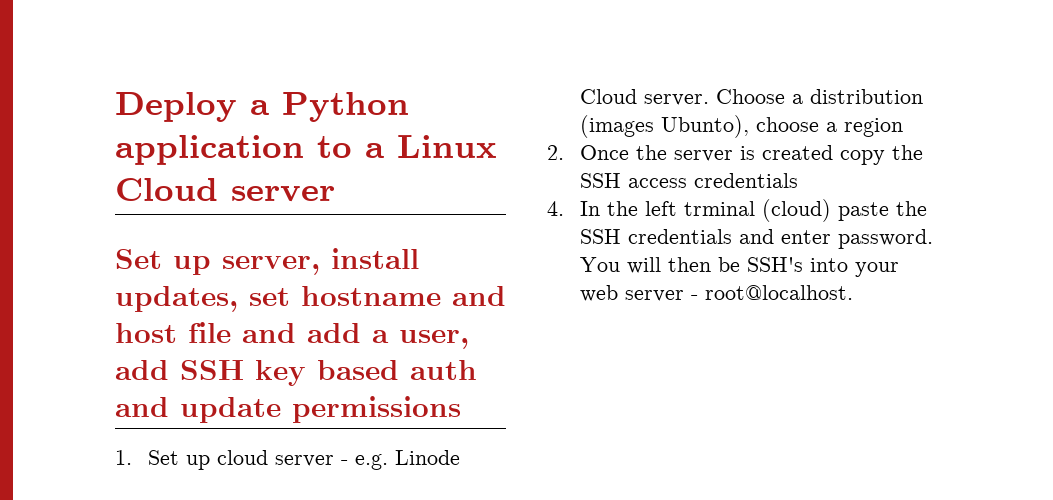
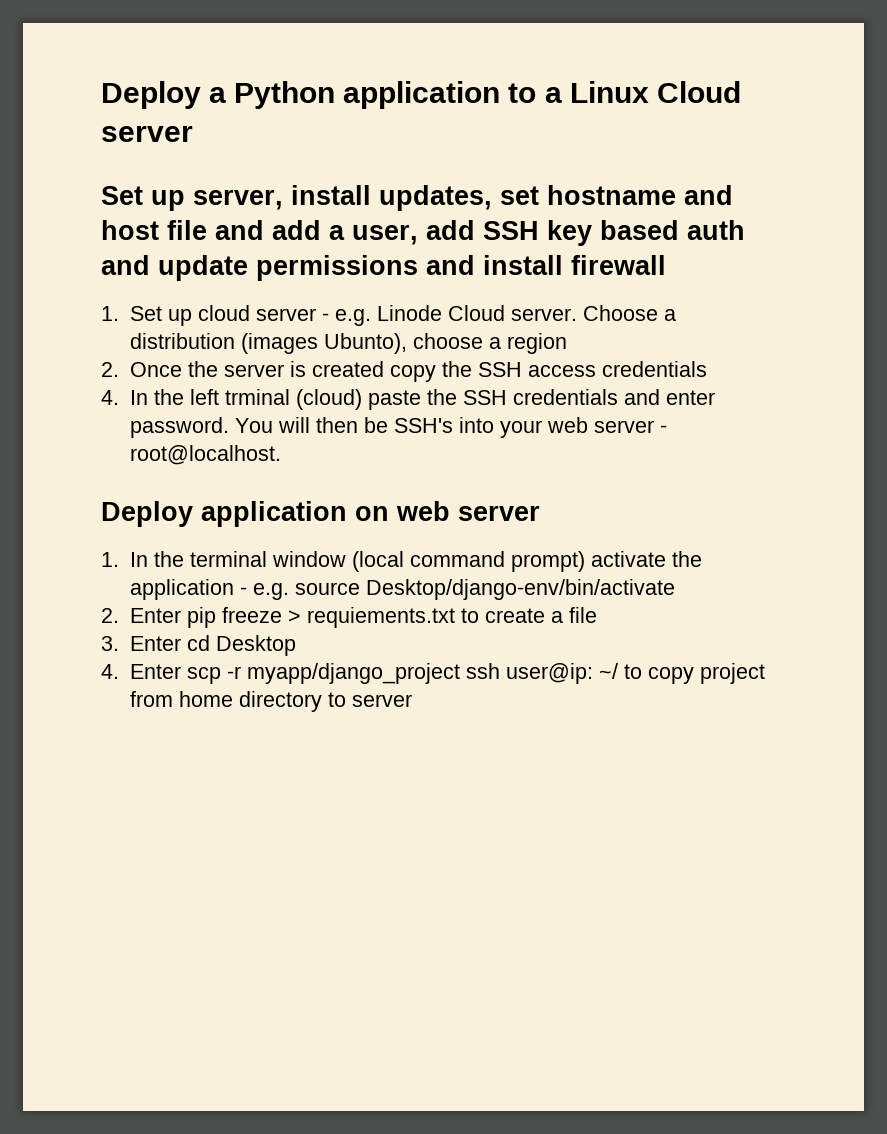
- Set up server, install updates, set hostname and host file and add a user, add SSH key based auth and update permissions
+ Set up server, install updates, set hostname and host file and add a user, add SSH key based auth and update permissions and install firewall
+ Deploy application on web server
+ 1. In the terminal window (local command prompt) activate the application - e.g. source Desktop/django-env/bin/activate
+ 2. Enter pip freeze > requiements.txt to create a file
+ 3. Enter cd Desktop
+ 4. Enter scp -r myapp/django_project ssh user@ip: ~/ to copy project from home directory to server

